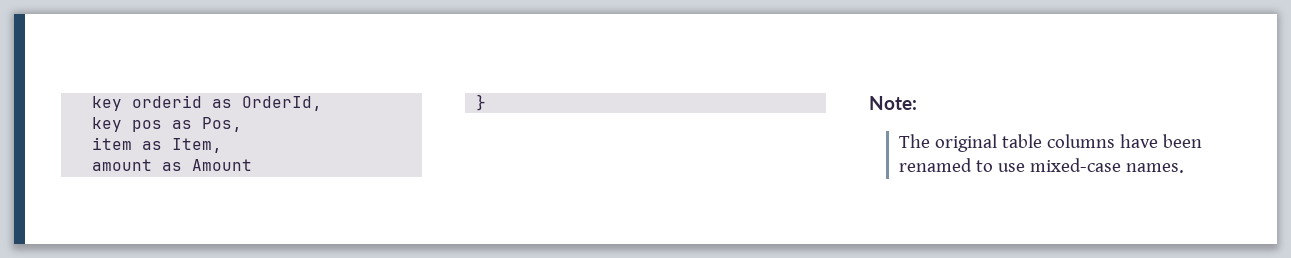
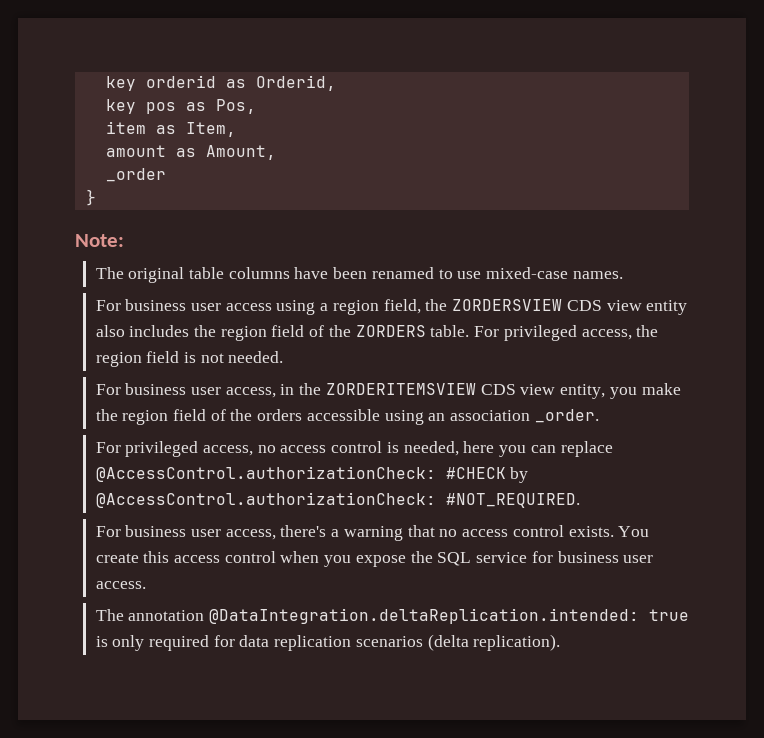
- key orderid as OrderId,
+ key orderid as Orderid,
- amount as Amount
+ amount as Amount,
+ _order
+ For business user access using a region field, the ZORDERSVIEW CDS view entity also includes the region field of the ZORDERS table. For privileged access, the region field is not needed.
+ For business user access, in the ZORDERITEMSVIEW CDS view entity, you make the region field of the orders accessible using an association _order.
+ For privileged access, no access control is needed, here you can replace @AccessControl.authorizationCheck: #CHECK by @AccessControl.authorizationCheck: #NOT_REQUIRED.
+ For business user access, there's a warning that no access control exists. You create this access control when you expose the SQL service for business user access.
+ The annotation @DataIntegration.deltaReplication.intended: true is only required for data replication scenarios (delta replication).

